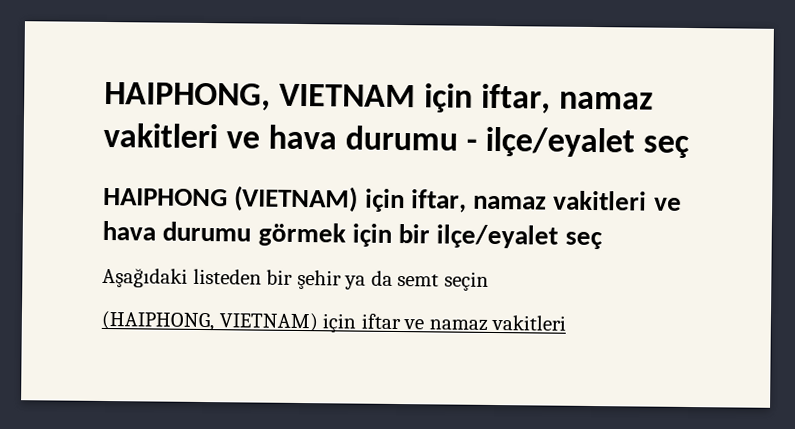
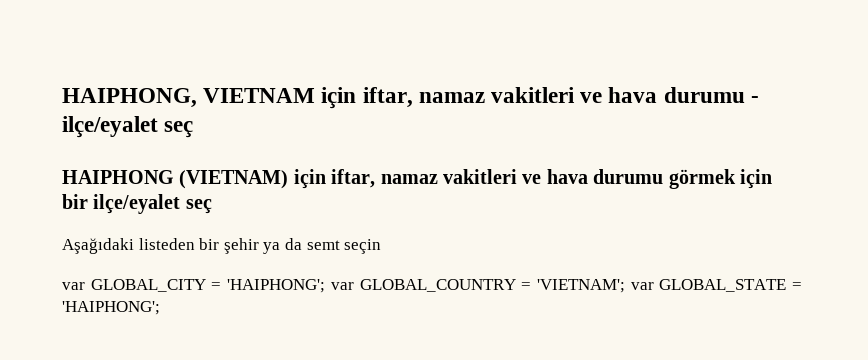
- (HAIPHONG, VIETNAM) için iftar ve namaz vakitleri
+ var GLOBAL_CITY = 'HAIPHONG'; var GLOBAL_COUNTRY = 'VIETNAM'; var GLOBAL_STATE = 'HAIPHONG';

